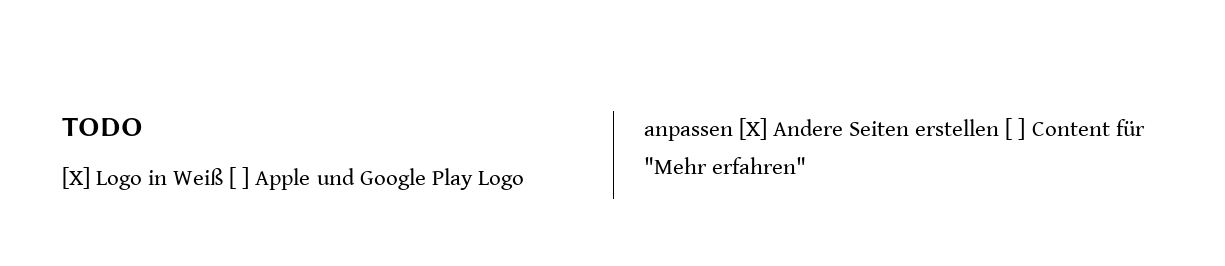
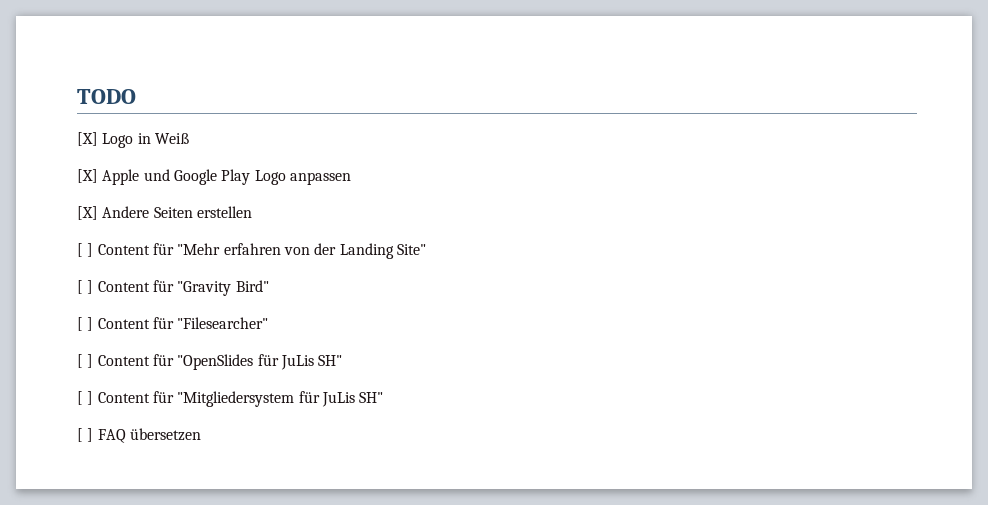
- [X] Logo in Weiß [ ] Apple und Google Play Logo anpassen [X] Andere Seiten erstellen [ ] Content für "Mehr erfahren"
+ [X] Logo in Weiß
+ [X] Apple und Google Play Logo anpassen
+ [X] Andere Seiten erstellen
+ [ ] Content für "Mehr erfahren von der Landing Site"
+ [ ] Content für "Gravity Bird"
+ [ ] Content für "Filesearcher"
+ [ ] Content für "OpenSlides für JuLis SH"
+ [ ] Content für "Mitgliedersystem für JuLis SH"
+ [ ] FAQ übersetzen

